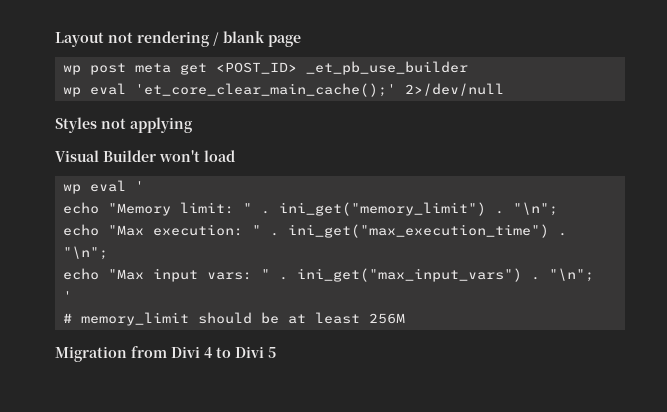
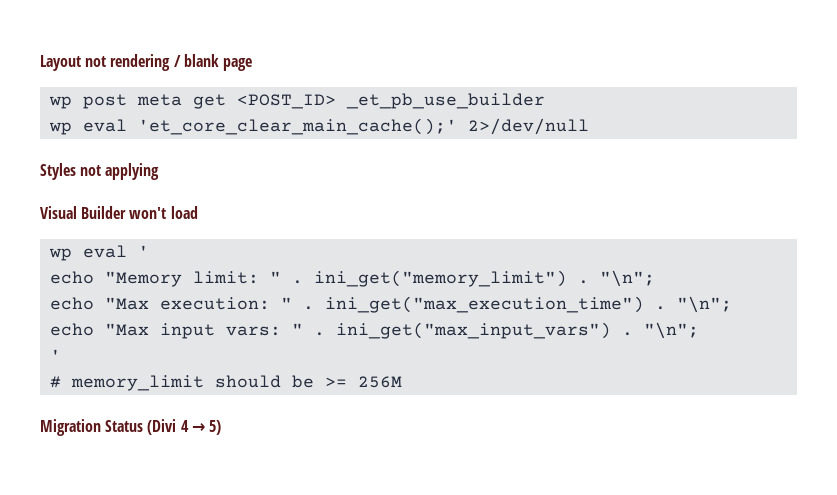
- # memory_limit should be at least 256M
+ # memory_limit should be >= 256M
- Migration from Divi 4 to Divi 5
+ Migration Status (Divi 4 → 5)

